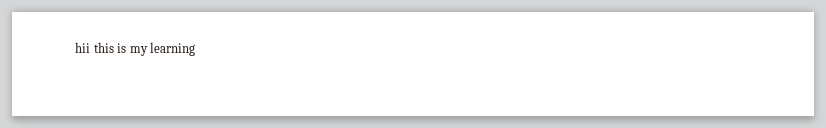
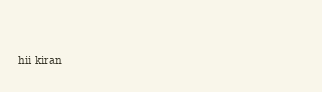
- hii this is my learning
+ hii kiran

